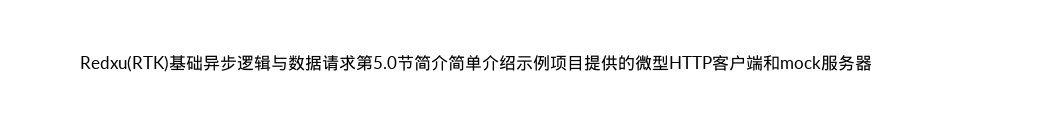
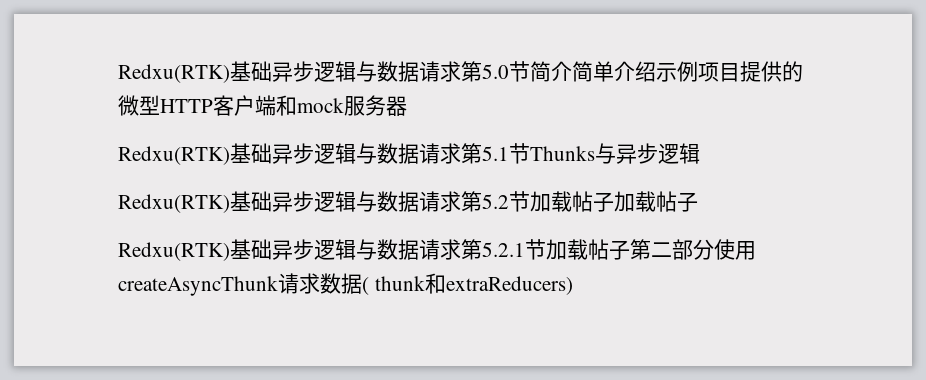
+ Redxu(RTK)基础异步逻辑与数据请求第5.1节Thunks与异步逻辑
+ Redxu(RTK)基础异步逻辑与数据请求第5.2节加载帖子加载帖子
+ Redxu(RTK)基础异步逻辑与数据请求第5.2.1节加载帖子第二部分使用createAsyncThunk请求数据( thunk和extraReducers)

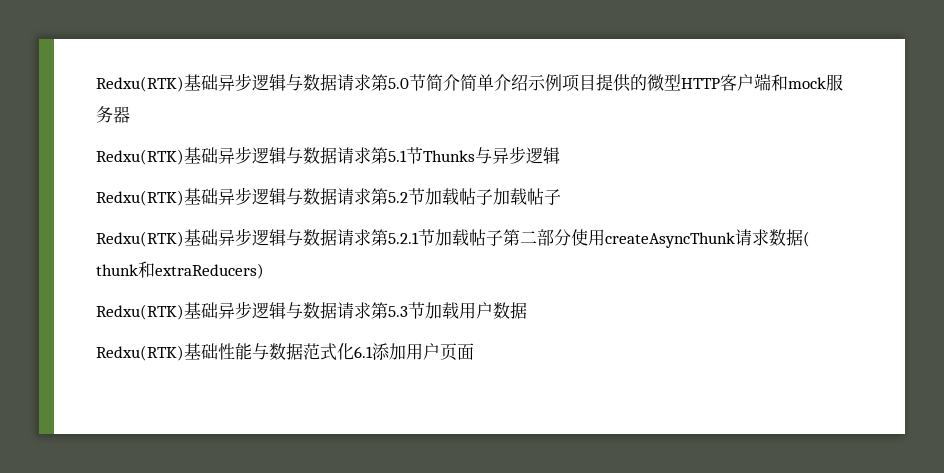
+ Redxu(RTK)基础异步逻辑与数据请求第5.3节加载用户数据
+ Redxu(RTK)基础性能与数据范式化6.1添加用户页面

